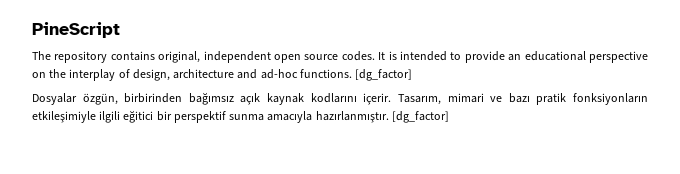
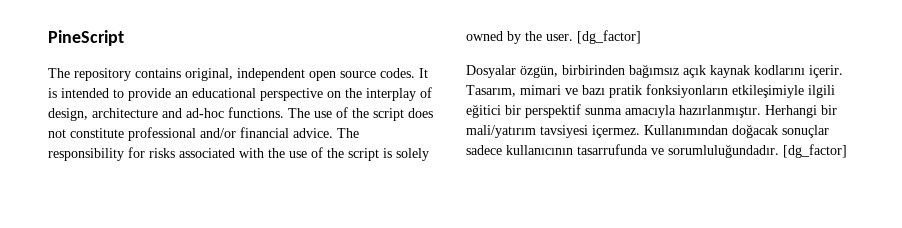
+ The use of the script does not constitute professional and/or financial advice. The responsibility for risks associated with the use of the script is solely owned by the user.
+ Herhangi bir mali/yatırım tavsiyesi içermez. Kullanımından doğacak sonuçlar sadece kullanıcının tasarrufunda ve sorumluluğundadır.

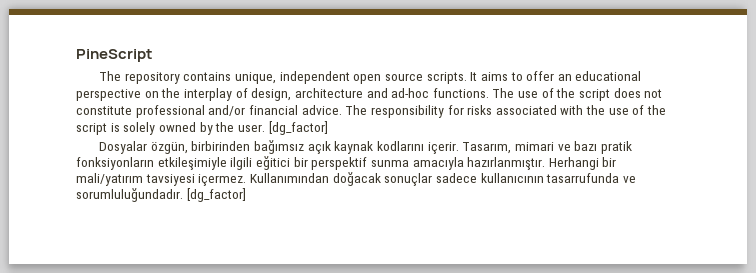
- The repository contains original, independent open source codes. It is intended to provide an educational perspective on the interplay of design, architecture and ad-hoc functions.
+ The repository contains unique, independent open source scripts. It aims to offer an educational perspective on the interplay of design, architecture and ad-hoc functions.

